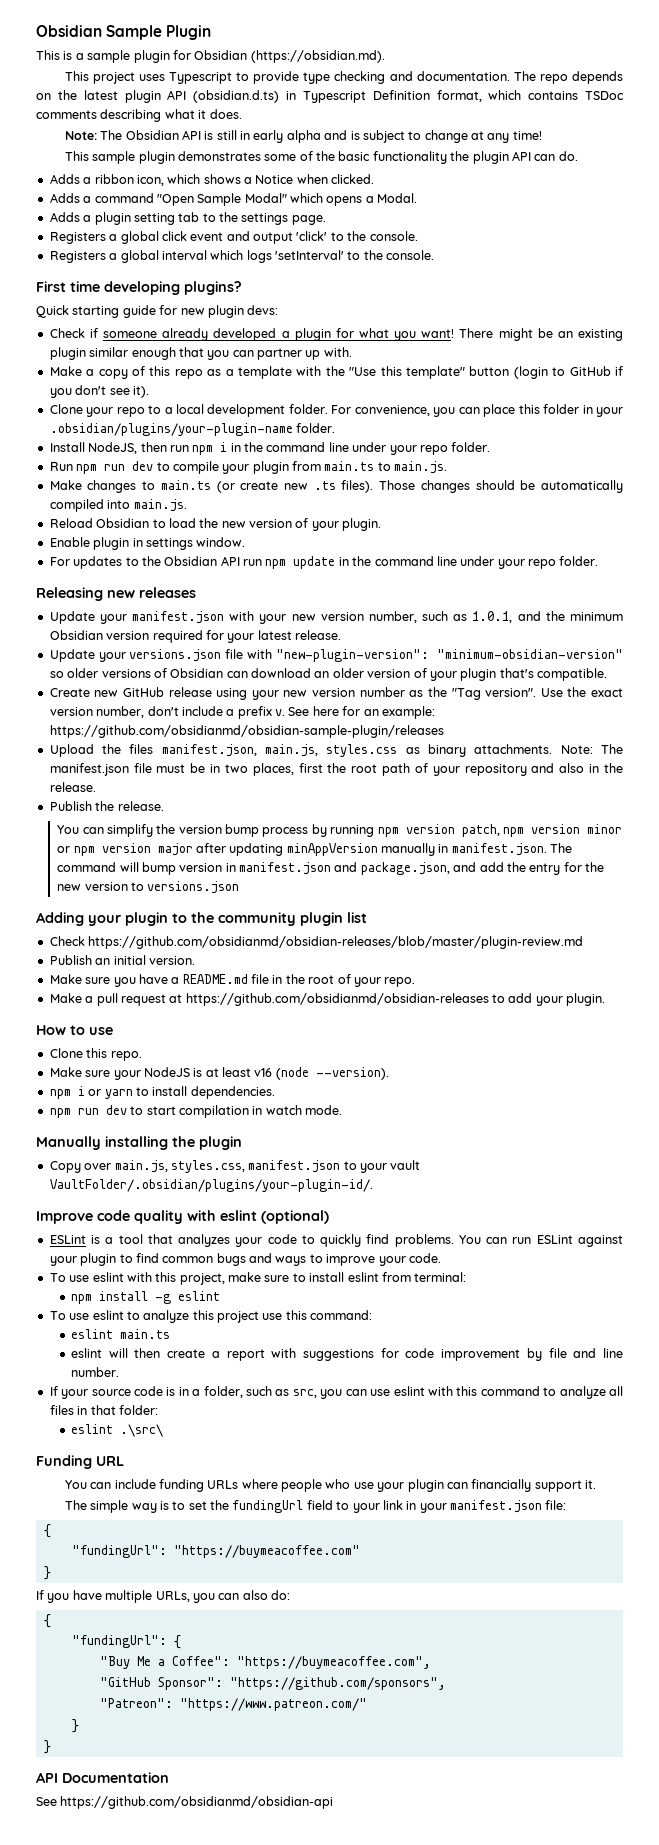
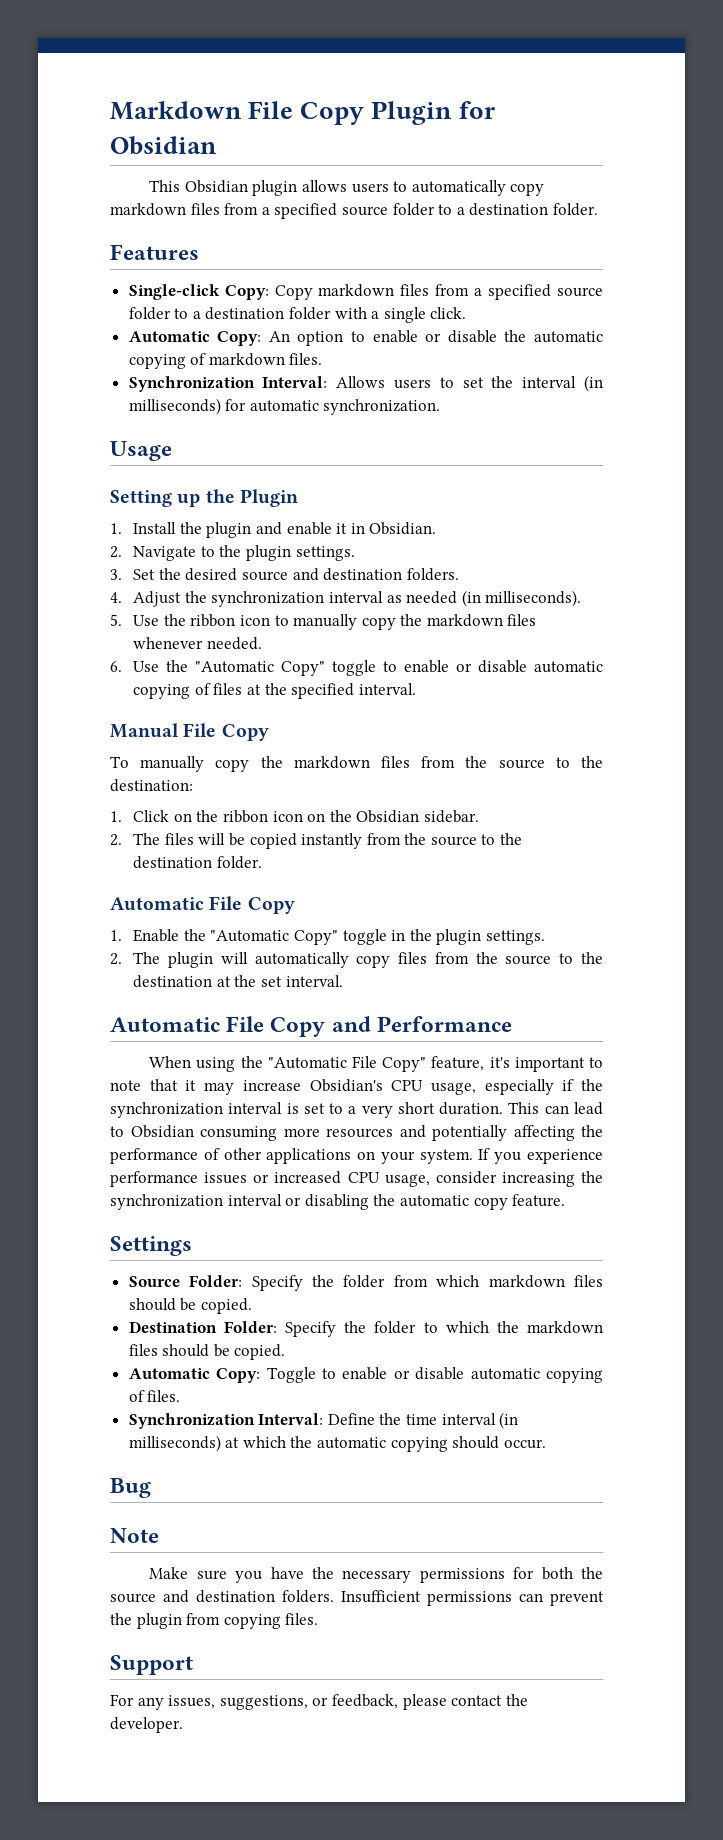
- Obsidian Sample Plugin
- This is a sample plugin for Obsidian (https://obsidian.md).
- This project uses Typescript to provide type checking and documentation. The repo depends on the latest plugin API (obsidian.d.ts) in Typescript Definition format, which contains TSDoc comments describing what it does.
- Note: The Obsidian API is still in early alpha and is subject to change at any time!
- This sample plugin demonstrates some of the basic functionality the plugin API can do.
- Adds a ribbon icon, which shows a Notice when clicked.
- Adds a command "Open Sample Modal" which opens a Modal.
- Adds a plugin setting tab to the settings page.
- Registers a global click event and output 'click' to the console.
- Registers a global interval which logs 'setInterval' to the console.
- First time developing plugins?
- Quick starting guide for new plugin devs:
- Check if someone already developed a plugin for what you want! There might be an existing plugin similar enough that you can partner up with.
- Make a copy of this repo as a template with the "Use this template" button (login to GitHub if you don't see it).
- Clone your repo to a local development folder. For convenience, you can place this folder in your .obsidian/plugins/your-plugin-name folder.
- Install NodeJS, then run npm i in the command line under your repo folder.
- Run npm run dev to compile your plugin from main.ts to main.js.
- Make changes to main.ts (or create new .ts files). Those changes should be automatically compiled into main.js.
- Reload Obsidian to load the new version of your plugin.
- Enable plugin in settings window.
- For updates to the Obsidian API run npm update in the command line under your repo folder.
- Releasing new releases
- Update your manifest.json with your new version number, such as 1.0.1, and the minimum Obsidian version required for your latest release.
- Update your versions.json file with "new-plugin-version": "minimum-obsidian-version" so older versions of Obsidian can download an older version of your plugin that's compatible.
- Create new GitHub release using your new version number as the "Tag version". Use the exact version number, don't include a prefix v. See here for an example: https://github.com/obsidianmd/obsidian-sample-plugin/releases
- Upload the files manifest.json, main.js, styles.css as binary attachments. Note: The manifest.json file must be in two places, first the root path of your repository and also in the release.
- Publish the release.
- You can simplify the version bump process by running npm version patch, npm version minor or npm version major after updating minAppVersion manually in manifest.json. The command will bump version in manifest.json and package.json, and add the entry for the new version to versions.json
- Adding your plugin to the community plugin list
- Check https://github.com/obsidianmd/obsidian-releases/blob/master/plugin-review.md
- Publish an initial version.
- Make sure you have a README.md file in the root of your repo.
- Make a pull request at https://github.com/obsidianmd/obsidian-releases to add your plugin.
- How to use
- Clone this repo.
- Make sure your NodeJS is at least v16 (node --version).
- npm i or yarn to install dependencies.
- npm run dev to start compilation in watch mode.
- Manually installing the plugin
- Copy over main.js, styles.css, manifest.json to your vault VaultFolder/.obsidian/plugins/your-plugin-id/.
- Improve code quality with eslint (optional)
- ESLint is a tool that analyzes your code to quickly find problems. You can run ESLint against your plugin to find common bugs and ways to improve your code.
- To use eslint with this project, make sure to install eslint from terminal:
- npm install -g eslint
- To use eslint to analyze this project use this command:
- eslint main.ts
- eslint will then create a report with suggestions for code improvement by file and line number.
- If your source code is in a folder, such as src, you can use eslint with this command to analyze all files in that folder:
- eslint .\src\
- Funding URL
- You can include funding URLs where people who use your plugin can financially support it.
- The simple way is to set the fundingUrl field to your link in your manifest.json file:
- {
- "fundingUrl": "https://buymeacoffee.com"
- }
- If you have multiple URLs, you can also do:
- {
- "fundingUrl": {
- "Buy Me a Coffee": "https://buymeacoffee.com",
- "GitHub Sponsor": "https://github.com/sponsors",
- "Patreon": "https://www.patreon.com/"
- }
- }
- API Documentation
- See https://github.com/obsidianmd/obsidian-api
+ Markdown File Copy Plugin for Obsidian
+ This Obsidian plugin allows users to automatically copy markdown files from a specified source folder to a destination folder.
+ Features
+ Single-click Copy: Copy markdown files from a specified source folder to a destination folder with a single click.
+ Automatic Copy: An option to enable or disable the automatic copying of markdown files.
+ Synchronization Interval: Allows users to set the interval (in milliseconds) for automatic synchronization.
+ Usage
+ Setting up the Plugin
+ 1. Install the plugin and enable it in Obsidian.
+ 2. Navigate to the plugin settings.
+ 3. Set the desired source and destination folders.
+ 4. Adjust the synchronization interval as needed (in milliseconds).
+ 5. Use the ribbon icon to manually copy the markdown files whenever needed.
+ 6. Use the "Automatic Copy" toggle to enable or disable automatic copying of files at the specified interval.
+ Manual File Copy
+ To manually copy the markdown files from the source to the destination:
+ 1. Click on the ribbon icon on the Obsidian sidebar.
+ 2. The files will be copied instantly from the source to the destination folder.
+ Automatic File Copy
+ 1. Enable the "Automatic Copy" toggle in the plugin settings.
+ 2. The plugin will automatically copy files from the source to the destination at the set interval.
+ Automatic File Copy and Performance
+ When using the "Automatic File Copy" feature, it's important to note that it may increase Obsidian's CPU usage, especially if the synchronization interval is set to a very short duration. This can lead to Obsidian consuming more resources and potentially affecting the performance of other applications on your system. If you experience performance issues or increased CPU usage, consider increasing the synchronization interval or disabling the automatic copy feature.
+ Settings
+ Source Folder: Specify the folder from which markdown files should be copied.
+ Destination Folder: Specify the folder to which the markdown files should be copied.
+ Automatic Copy: Toggle to enable or disable automatic copying of files.
+ Synchronization Interval: Define the time interval (in milliseconds) at which the automatic copying should occur.
+ Bug
+ Note
+ Make sure you have the necessary permissions for both the source and destination folders. Insufficient permissions can prevent the plugin from copying files.
+ Support
+ For any issues, suggestions, or feedback, please contact the developer.

